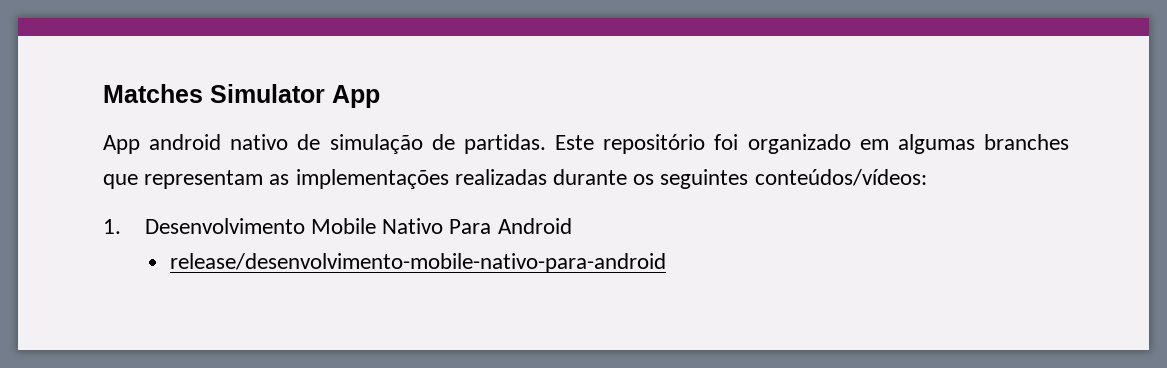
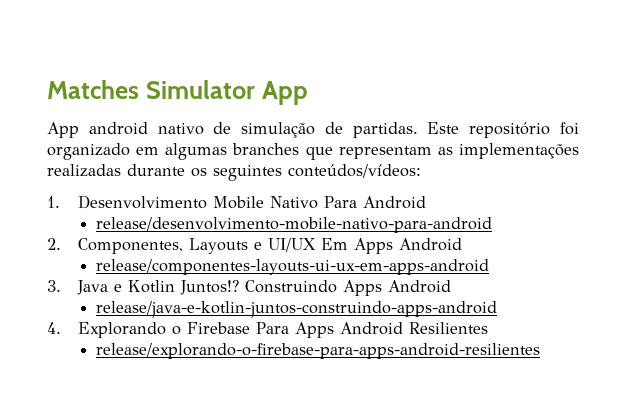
+ 2. Componentes, Layouts e UI/UX Em Apps Android
+ release/componentes-layouts-ui-ux-em-apps-android
+ 3. Java e Kotlin Juntos!? Construindo Apps Android
+ release/java-e-kotlin-juntos-construindo-apps-android
+ 4. Explorando o Firebase Para Apps Android Resilientes
+ release/explorando-o-firebase-para-apps-android-resilientes

